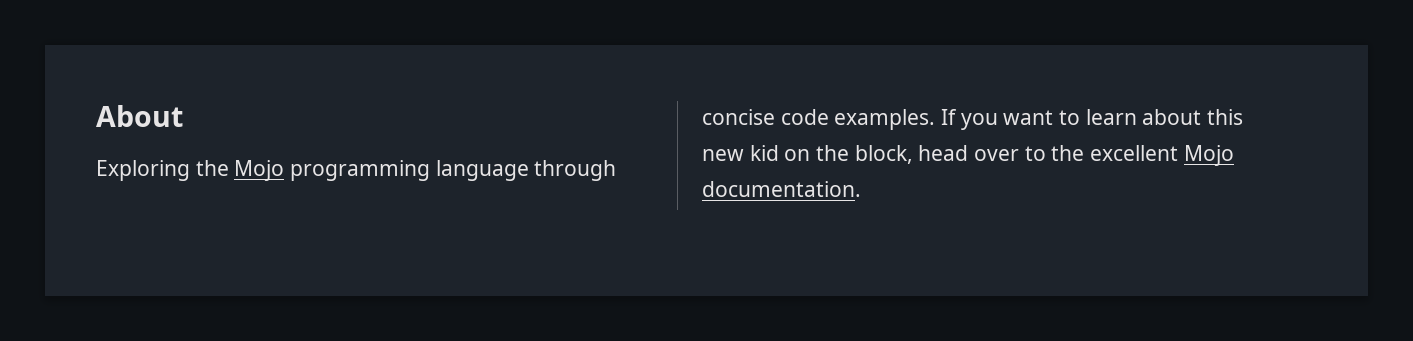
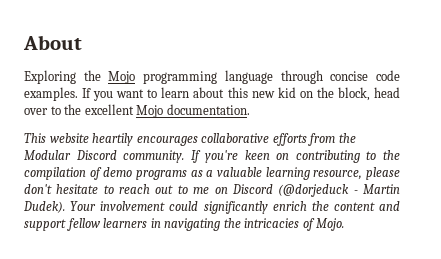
+ This website heartily encourages collaborative efforts from the Modular Discord community. If you're keen on contributing to the compilation of demo programs as a valuable learning resource, please don't hesitate to reach out to me on Discord (@dorjeduck - Martin Dudek). Your involvement could significantly enrich the content and support fellow learners in navigating the intricacies of Mojo.

